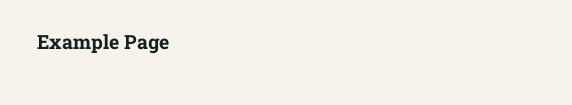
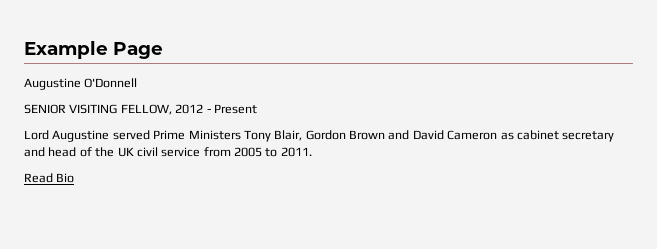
+ Augustine O'Donnell
+ SENIOR VISITING FELLOW, 2012 - Present
+ Lord Augustine served Prime Ministers Tony Blair, Gordon Brown and David Cameron as cabinet secretary and head of the UK civil service from 2005 to 2011.
+ Read Bio

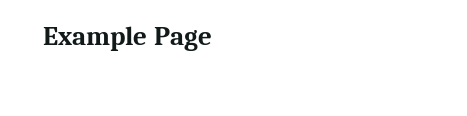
- Augustine O'Donnell
- SENIOR VISITING FELLOW, 2012 - Present
- Lord Augustine served Prime Ministers Tony Blair, Gordon Brown and David Cameron as cabinet secretary and head of the UK civil service from 2005 to 2011.
- Read Bio

